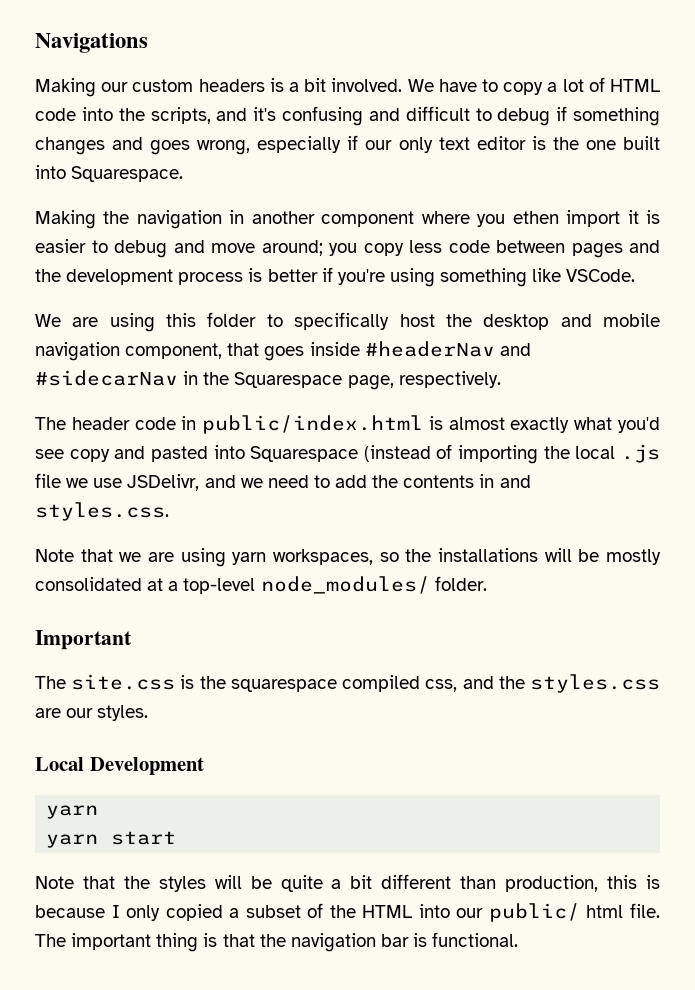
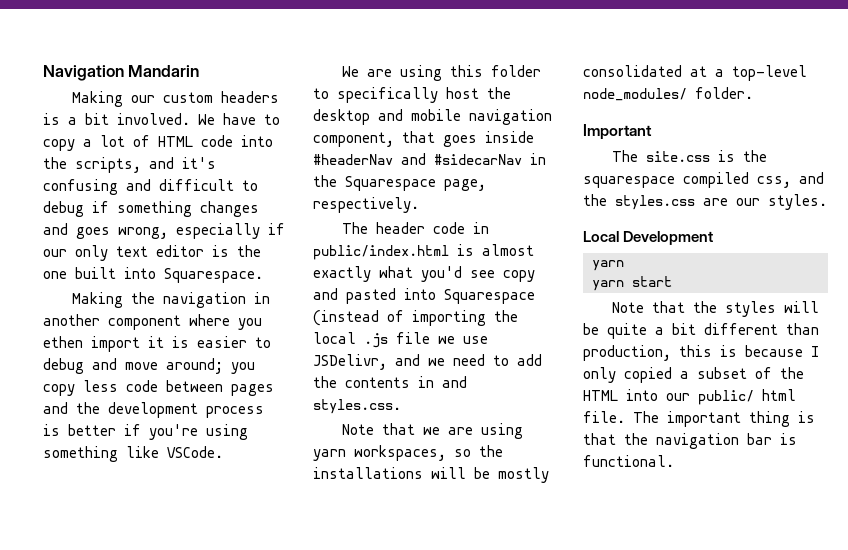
- Navigations
+ Navigation Mandarin

